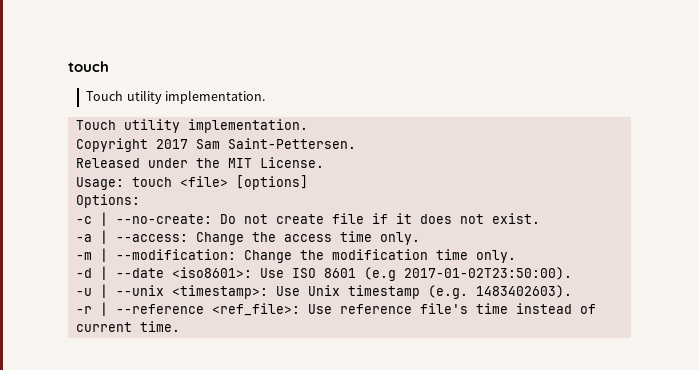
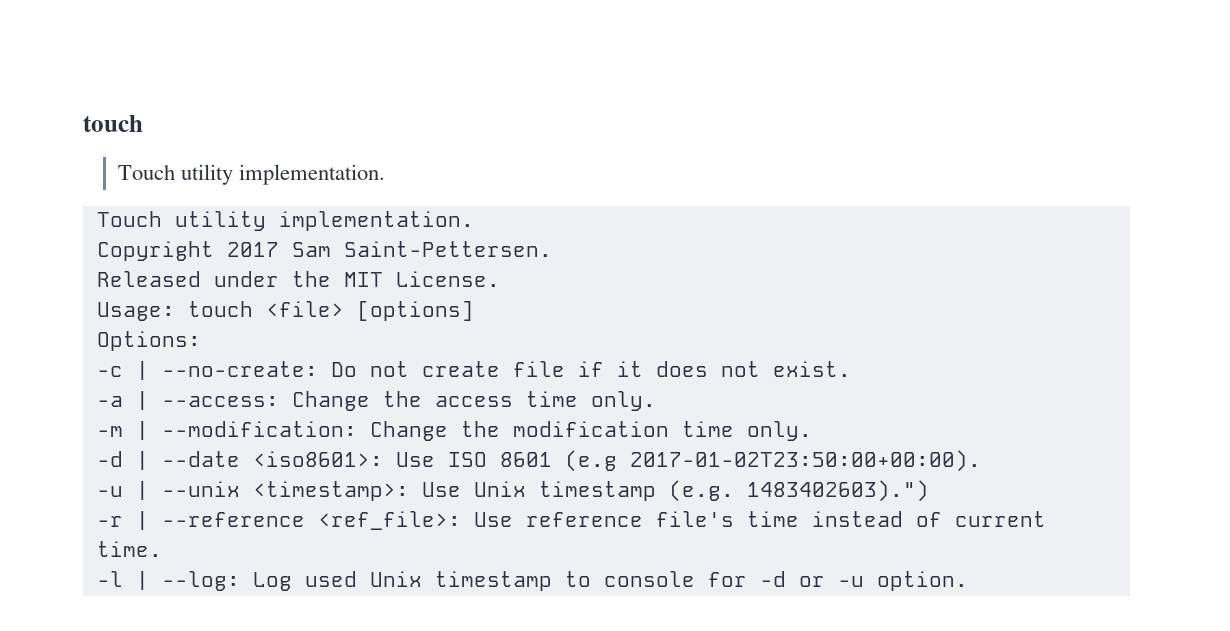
- -d | --date <iso8601>: Use ISO 8601 (e.g 2017-01-02T23:50:00).
+ -d | --date <iso8601>: Use ISO 8601 (e.g 2017-01-02T23:50:00+00:00).
- -u | --unix <timestamp>: Use Unix timestamp (e.g. 1483402603).
+ -u | --unix <timestamp>: Use Unix timestamp (e.g. 1483402603).")
+ -l | --log: Log used Unix timestamp to console for -d or -u option.

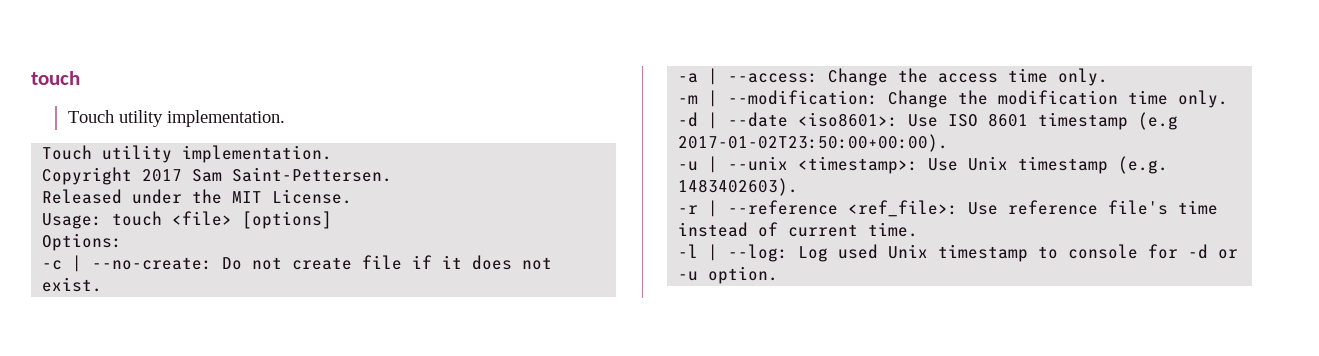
- -d | --date <iso8601>: Use ISO 8601 (e.g 2017-01-02T23:50:00+00:00).
+ -d | --date <iso8601>: Use ISO 8601 timestamp (e.g 2017-01-02T23:50:00+00:00).
- -u | --unix <timestamp>: Use Unix timestamp (e.g. 1483402603).")
+ -u | --unix <timestamp>: Use Unix timestamp (e.g. 1483402603).

